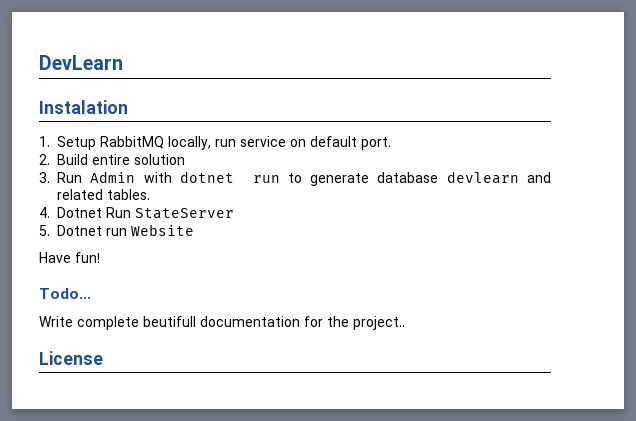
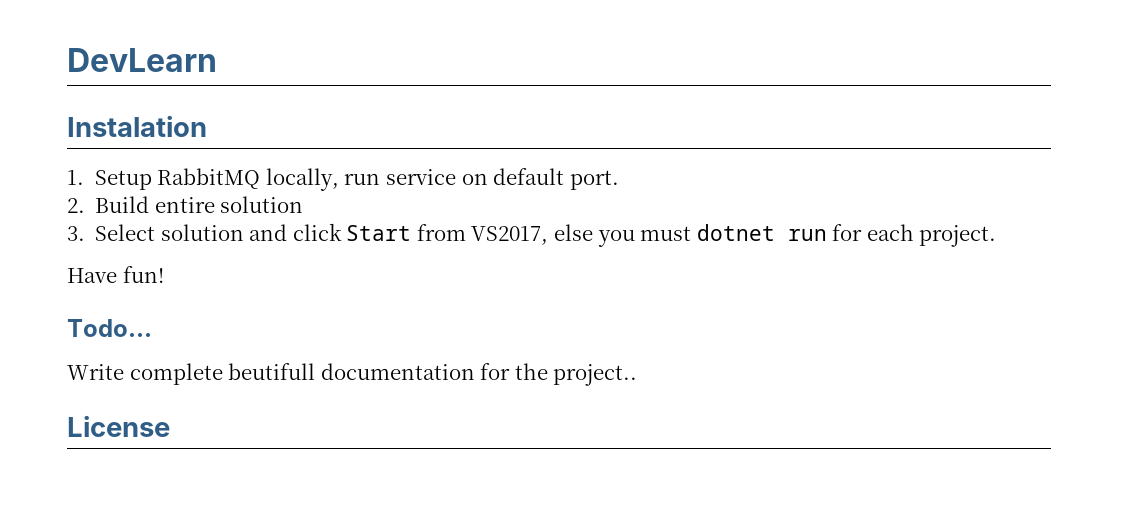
- 3. Run Admin with dotnet run to generate database devlearn and related tables.
- 4. Dotnet Run StateServer
- 5. Dotnet run Website
+ 3. Select solution and click Start from VS2017, else you must dotnet run for each project.

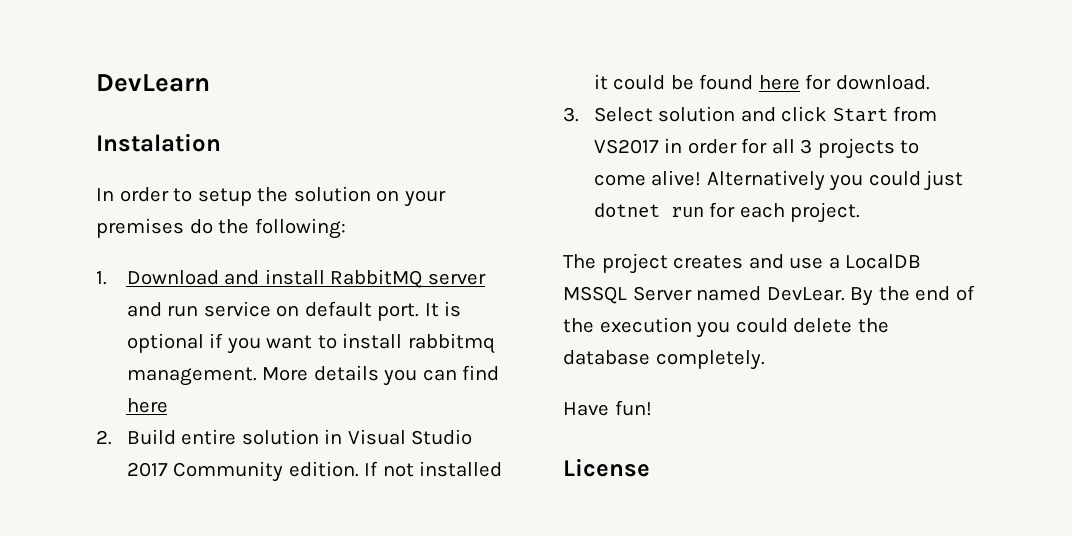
- 1. Setup RabbitMQ locally, run service on default port.
- 2. Build entire solution
+ In order to setup the solution on your premises do the following:
+ 1. Download and install RabbitMQ server and run service on default port. It is optional if you want to install rabbitmq management. More details you can find here
+ 2. Build entire solution in Visual Studio 2017 Community edition. If not installed it could be found here for download.
- 3. Select solution and click Start from VS2017, else you must dotnet run for each project.
+ 3. Select solution and click Start from VS2017 in order for all 3 projects to come alive! Alternatively you could just dotnet run for each project.
+ The project creates and use a LocalDB MSSQL Server named DevLear. By the end of the execution you could delete the database completely.
  Have fun!
- Todo...
- Write complete beutifull documentation for the project..

